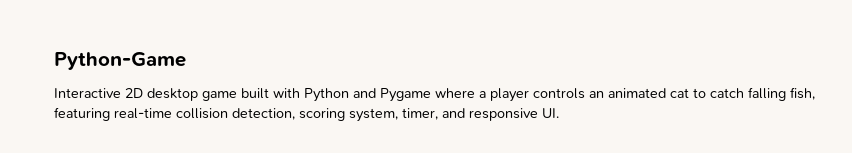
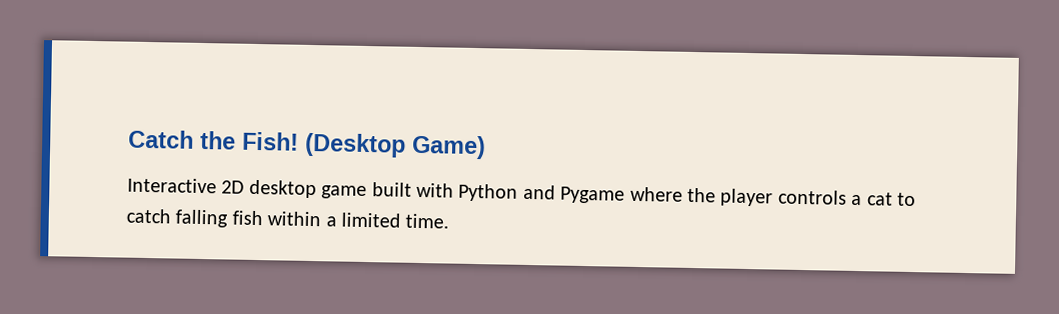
- Python-Game
+ Catch the Fish! (Desktop Game)
- Interactive 2D desktop game built with Python and Pygame where a player controls an animated cat to catch falling fish, featuring real-time collision detection, scoring system, timer, and responsive UI.
+ Interactive 2D desktop game built with Python and Pygame where the player controls a cat to catch falling fish within a limited time.

